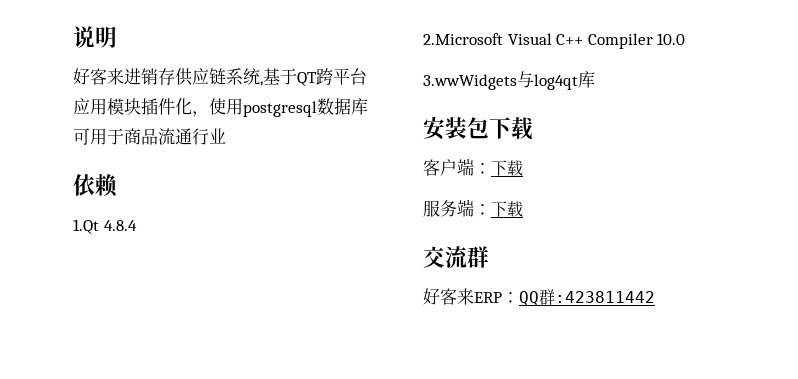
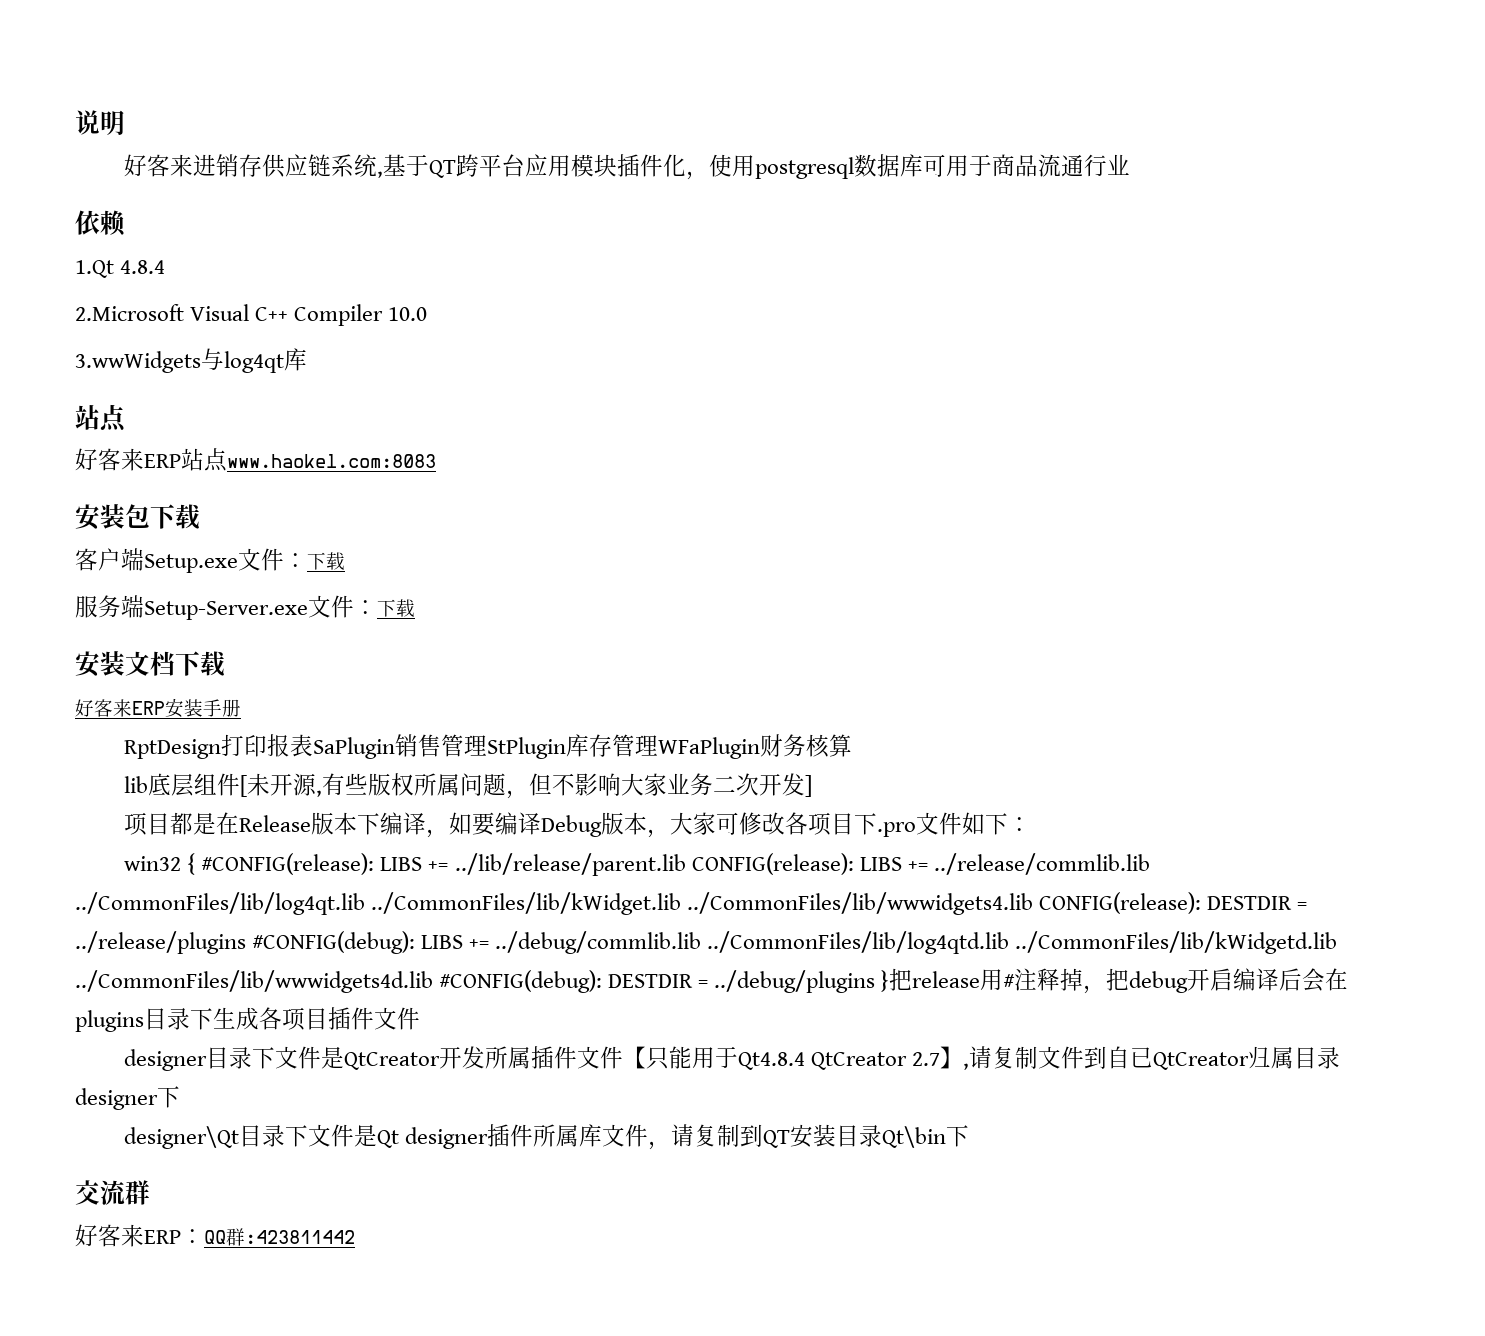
  3.wwWidgets与log4qt库
+ 站点
+ 好客来ERP站点www.haokel.com:8083
- 客户端：下载
+ 客户端Setup.exe文件：下载
- 服务端：下载
+ 服务端Setup-Server.exe文件：下载
+ 安装文档下载
+ 好客来ERP安装手册
+ RptDesign打印报表SaPlugin销售管理StPlugin库存管理WFaPlugin财务核算
+ lib底层组件[未开源,有些版权所属问题，但不影响大家业务二次开发]
+ 项目都是在Release版本下编译，如要编译Debug版本，大家可修改各项目下.pro文件如下：
+ win32 { #CONFIG(release): LIBS += ../lib/release/parent.lib CONFIG(release): LIBS += ../release/commlib.lib ../CommonFiles/lib/log4qt.lib ../CommonFiles/lib/kWidget.lib ../CommonFiles/lib/wwwidgets4.lib CONFIG(release): DESTDIR = ../release/plugins #CONFIG(debug): LIBS += ../debug/commlib.lib ../CommonFiles/lib/log4qtd.lib ../CommonFiles/lib/kWidgetd.lib ../CommonFiles/lib/wwwidgets4d.lib #CONFIG(debug): DESTDIR = ../debug/plugins }把release用#注释掉，把debug开启编译后会在plugins目录下生成各项目插件文件
+ designer目录下文件是QtCreator开发所属插件文件【只能用于Qt4.8.4 QtCreator 2.7】,请复制文件到自已QtCreator归属目录designer下
+ designer\Qt目录下文件是Qt designer插件所属库文件，请复制到QT安装目录Qt\bin下

